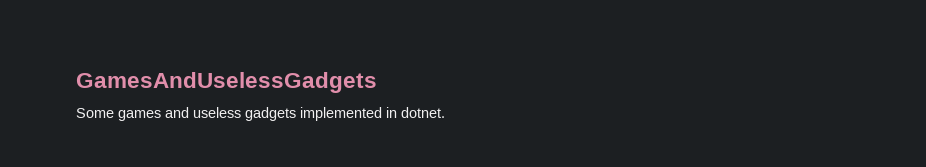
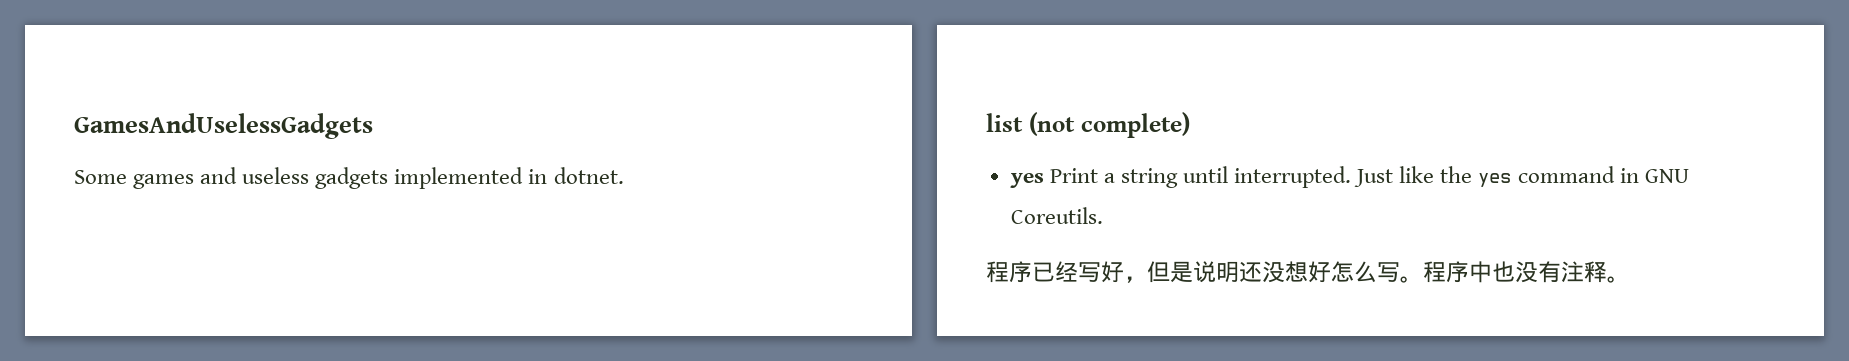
+ list (not complete)
+ yes Print a string until interrupted. Just like the yes command in GNU Coreutils.
+ 程序已经写好，但是说明还没想好怎么写。程序中也没有注释。

